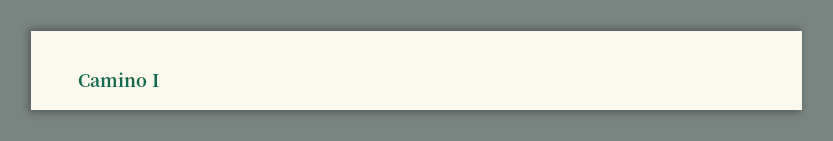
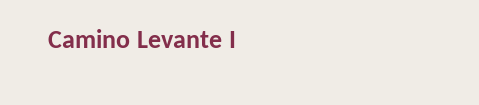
- Camino I
+ Camino Levante I

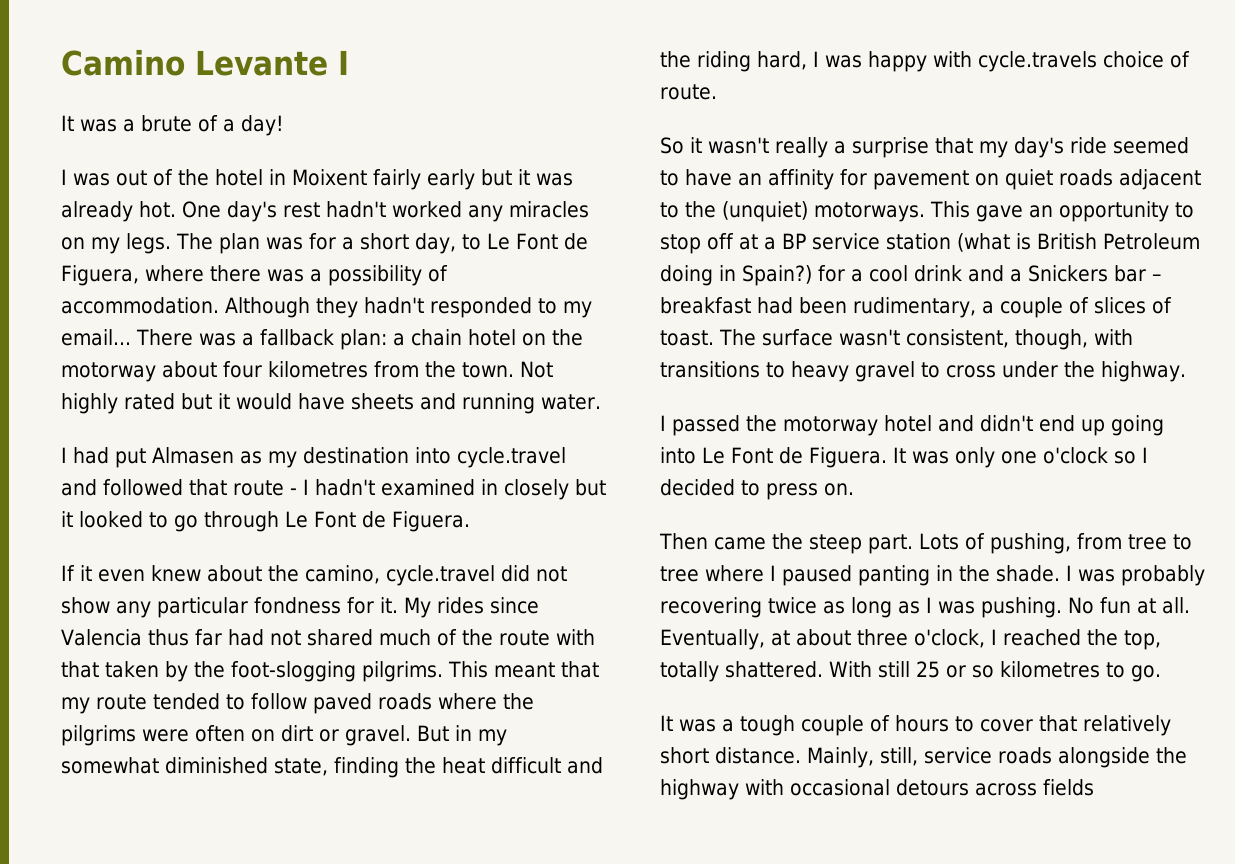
+ It was a brute of a day!
+ I was out of the hotel in Moixent fairly early but it was already hot. One day's rest hadn't worked any miracles on my legs. The plan was for a short day, to Le Font de Figuera, where there was a possibility of accommodation. Although they hadn't responded to my email... There was a fallback plan: a chain hotel on the motorway about four kilometres from the town. Not highly rated but it would have sheets and running water.
+ I had put Almasen as my destination into cycle.travel and followed that route - I hadn't examined in closely but it looked to go through Le Font de Figuera.
+ If it even knew about the camino, cycle.travel did not show any particular fondness for it. My rides since Valencia thus far had not shared much of the route with that taken by the foot-slogging pilgrims. This meant that my route tended to follow paved roads where the pilgrims were often on dirt or gravel. But in my somewhat diminished state, finding the heat difficult and the riding hard, I was happy with cycle.travels choice of route.
+ So it wasn't really a surprise that my day's ride seemed to have an affinity for pavement on quiet roads adjacent to the (unquiet) motorways. This gave an opportunity to stop off at a BP service station (what is British Petroleum doing in Spain?) for a cool drink and a Snickers bar – breakfast had been rudimentary, a couple of slices of toast. The surface wasn't consistent, though, with transitions to heavy gravel to cross under the highway.
+ I passed the motorway hotel and didn't end up going into Le Font de Figuera. It was only one o'clock so I decided to press on.
+ Then came the steep part. Lots of pushing, from tree to tree where I paused panting in the shade. I was probably recovering twice as long as I was pushing. No fun at all. Eventually, at about three o'clock, I reached the top, totally shattered. With still 25 or so kilometres to go.
+ It was a tough couple of hours to cover that relatively short distance. Mainly, still, service roads alongside the highway with occasional detours across fields

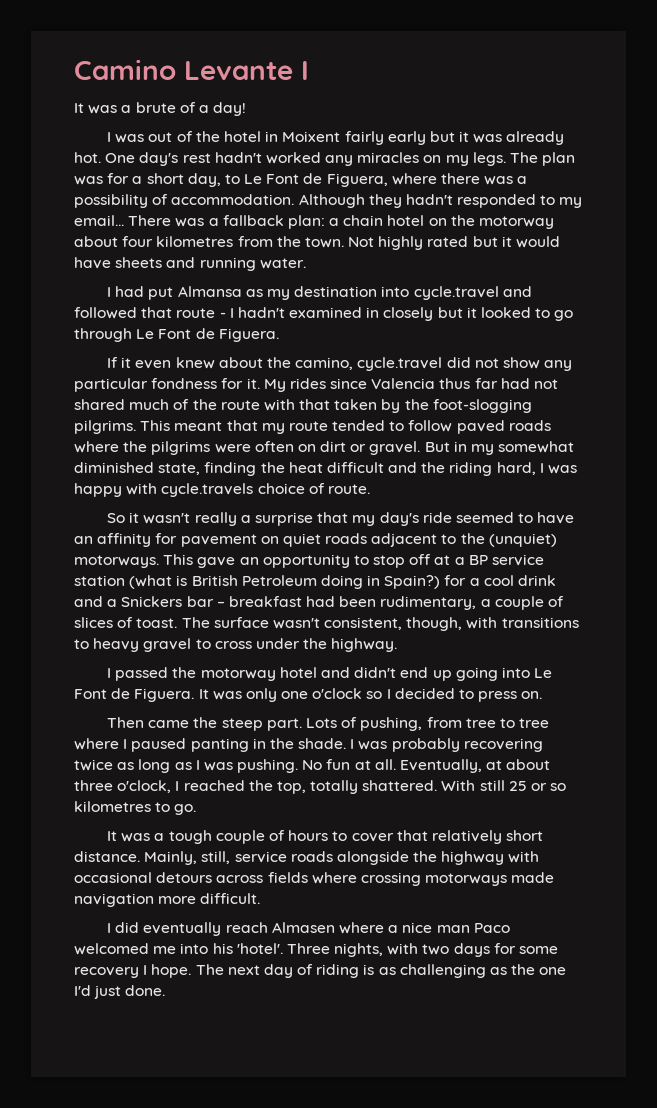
- I had put Almasen as my destination into cycle.travel and followed that route - I hadn't examined in closely but it looked to go through Le Font de Figuera.
+ I had put Almansa as my destination into cycle.travel and followed that route - I hadn't examined in closely but it looked to go through Le Font de Figuera.
- Mainly, still, service roads alongside the highway with occasional detours across fields
+ Mainly, still, service roads alongside the highway with occasional detours across fields where crossing motorways made navigation more difficult.
+ I did eventually reach Almasen where a nice man Paco welcomed me into his 'hotel'. Three nights, with two days for some recovery I hope. The next day of riding is as challenging as the one I'd just done.

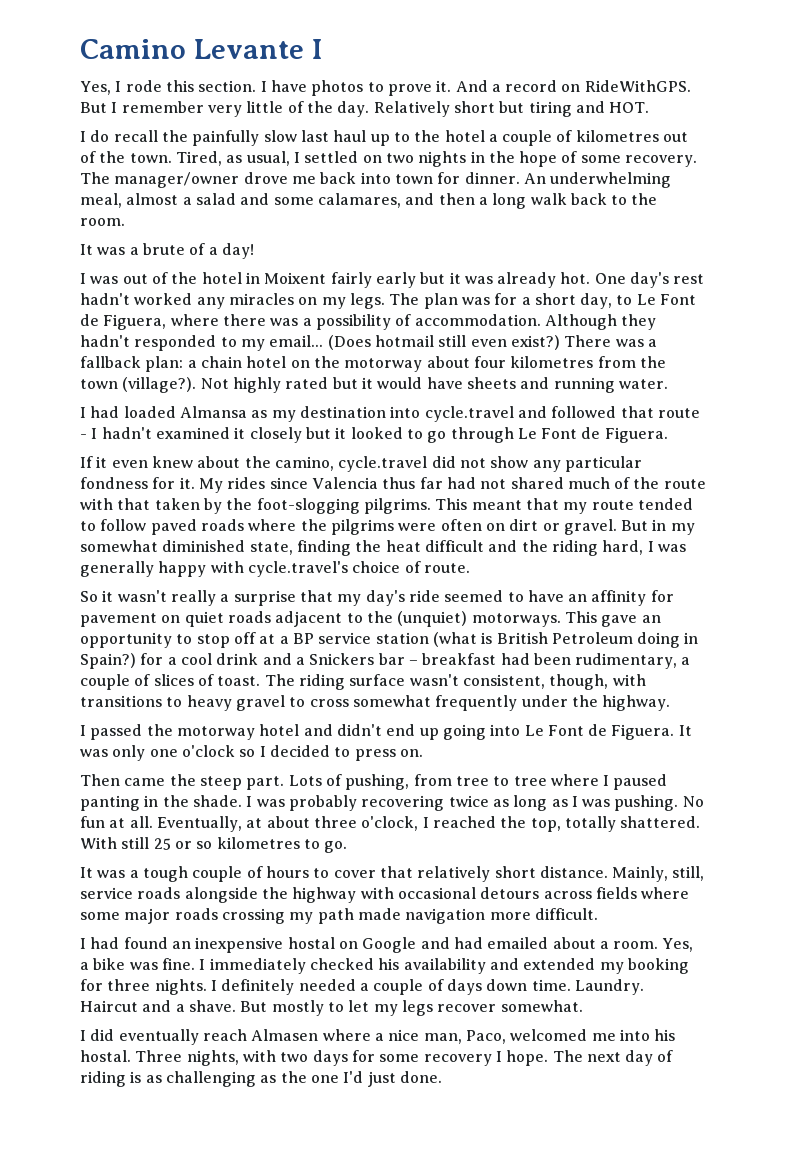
+ Yes, I rode this section. I have photos to prove it. And a record on RideWithGPS. But I remember very little of the day. Relatively short but tiring and HOT.
+ I do recall the painfully slow last haul up to the hotel a couple of kilometres out of the town. Tired, as usual, I settled on two nights in the hope of some recovery. The manager/owner drove me back into town for dinner. An underwhelming meal, almost a salad and some calamares, and then a long walk back to the room.
+ (Does hotmail still even exist?)
- There was a fallback plan: a chain hotel on the motorway about four kilometres from the town.
+ There was a fallback plan: a chain hotel on the motorway about four kilometres from the town (village?).
- I had put Almansa as my destination into cycle.travel and followed that route - I hadn't examined in closely but it looked to go through Le Font de Figuera.
+ I had loaded Almansa as my destination into cycle.travel and followed that route - I hadn't examined it closely but it looked to go through Le Font de Figuera.
- But in my somewhat diminished state, finding the heat difficult and the riding hard, I was happy with cycle.travels choice of route.
+ But in my somewhat diminished state, finding the heat difficult and the riding hard, I was generally happy with cycle.travel's choice of route.
- The surface wasn't consistent, though, with transitions to heavy gravel to cross under the highway.
+ The riding surface wasn't consistent, though, with transitions to heavy gravel to cross somewhat frequently under the highway.
- Mainly, still, service roads alongside the highway with occasional detours across fields where crossing motorways made navigation more difficult.
+ Mainly, still, service roads alongside the highway with occasional detours across fields where some major roads crossing my path made navigation more difficult.
+ I had found an inexpensive hostal on Google and had emailed about a room. Yes, a bike was fine. I immediately checked his availability and extended my booking for three nights. I definitely needed a couple of days down time. Laundry. Haircut and a shave. But mostly to let my legs recover somewhat.
- I did eventually reach Almasen where a nice man Paco welcomed me into his 'hotel'.
+ I did eventually reach Almasen where a nice man, Paco, welcomed me into his hostal.

